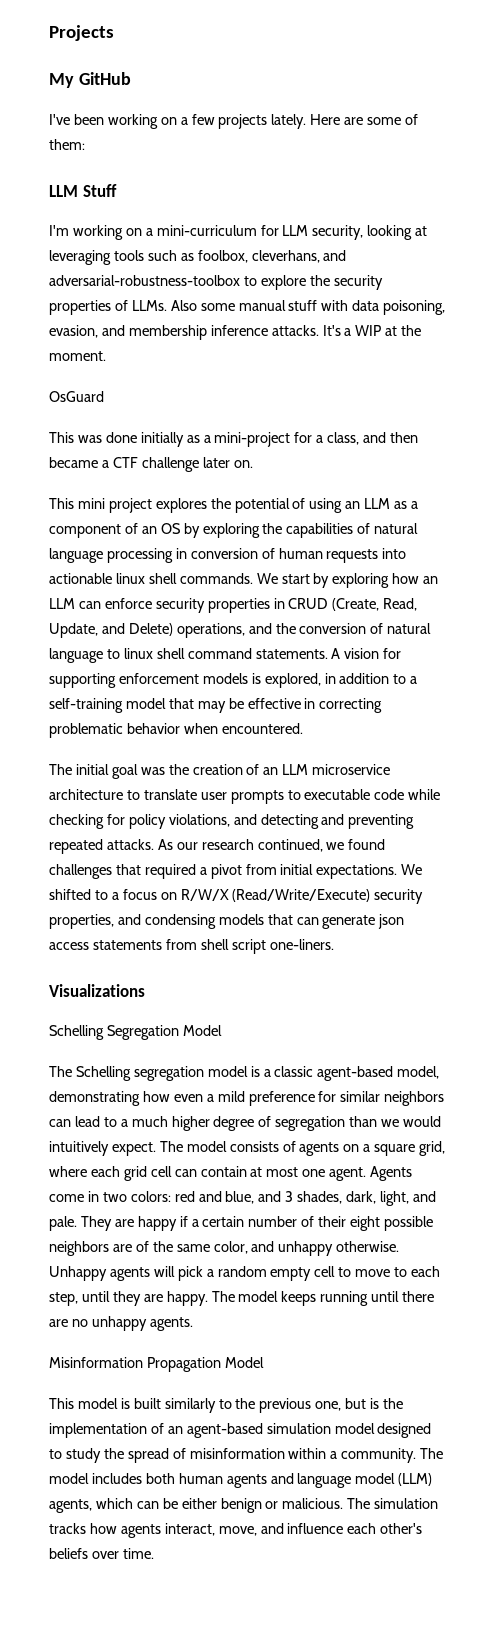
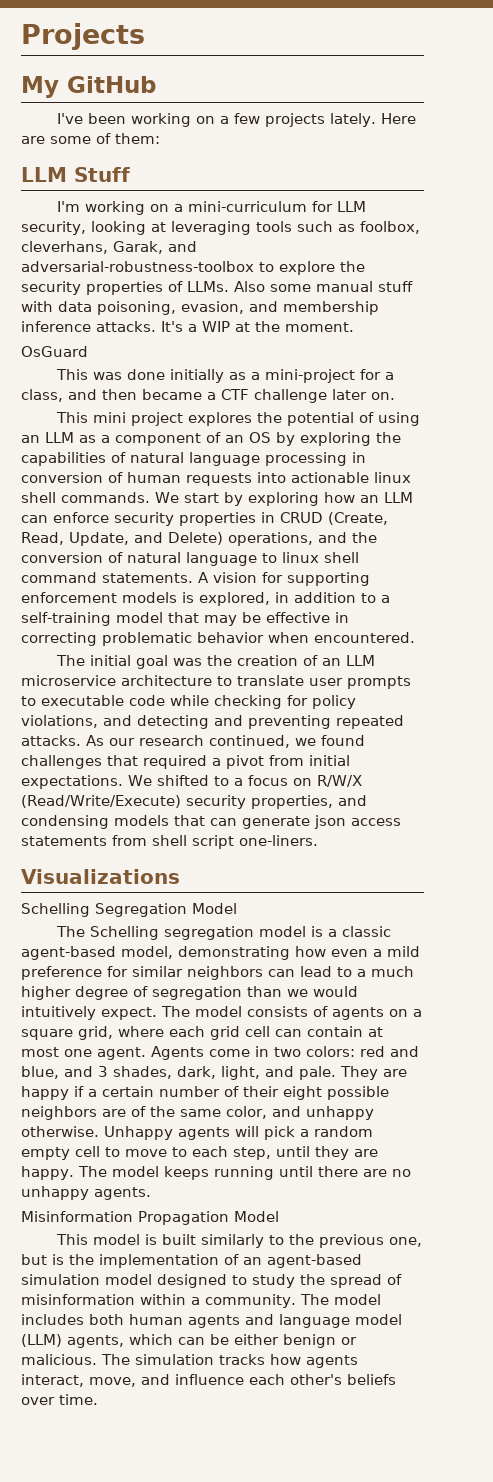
- I'm working on a mini-curriculum for LLM security, looking at leveraging tools such as foolbox, cleverhans, and adversarial-robustness-toolbox to explore the security properties of LLMs.
+ I'm working on a mini-curriculum for LLM security, looking at leveraging tools such as foolbox, cleverhans, Garak, and adversarial-robustness-toolbox to explore the security properties of LLMs.

